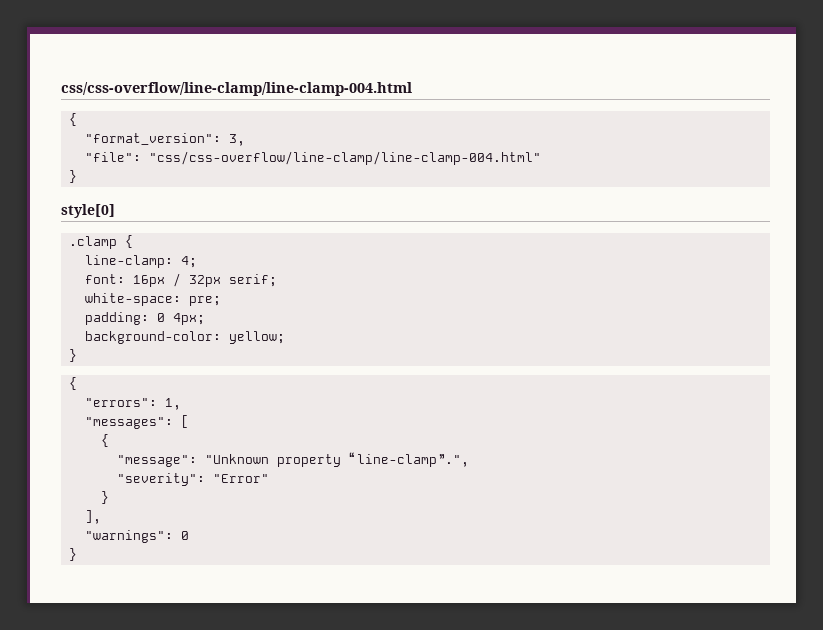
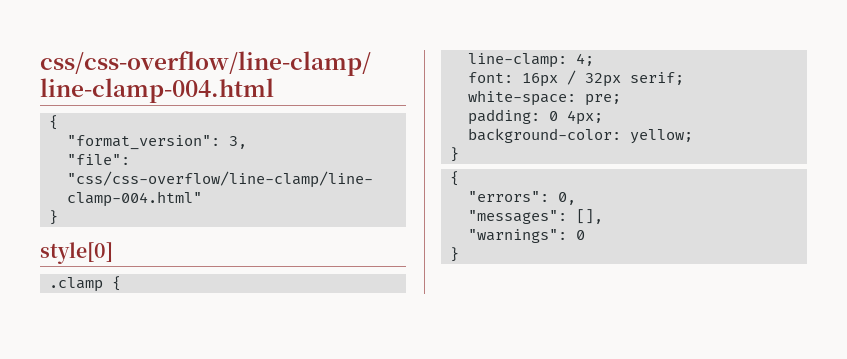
- "errors": 1,
+ "errors": 0,
- "messages": [
- {
- "message": "Unknown property “line-clamp”.",
- "severity": "Error"
- }
- ],
+ "messages": [],

